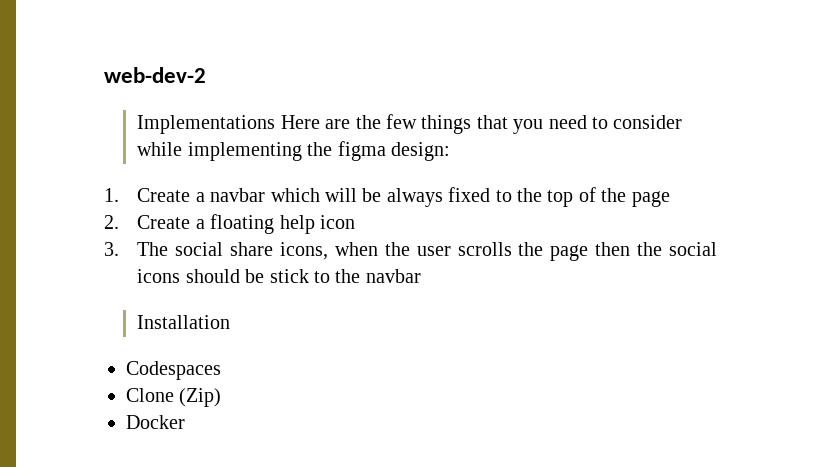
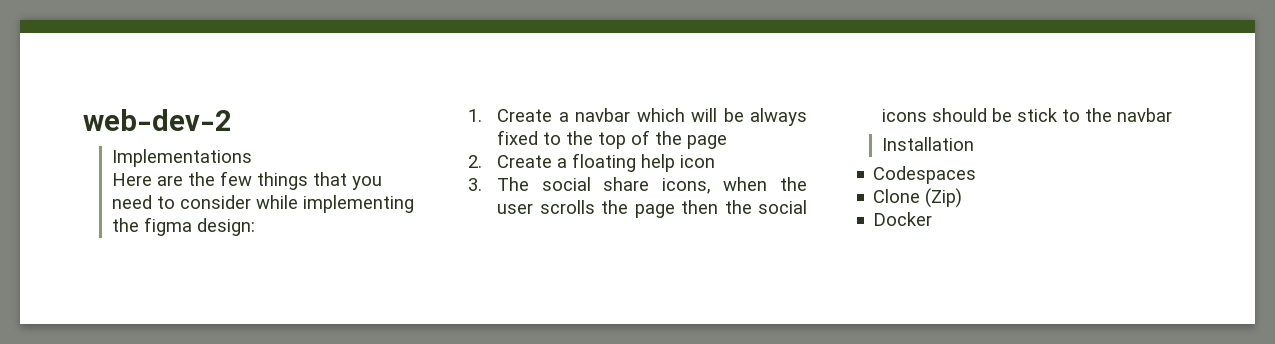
- Implementations Here are the few things that you need to consider while implementing the figma design:
+ Implementations
+ Here are the few things that you need to consider while implementing the figma design:

